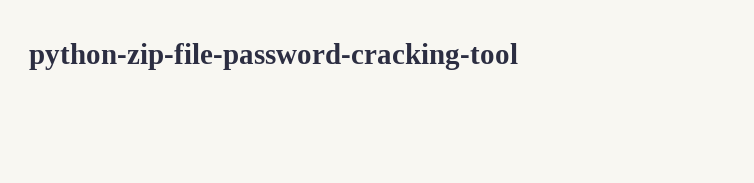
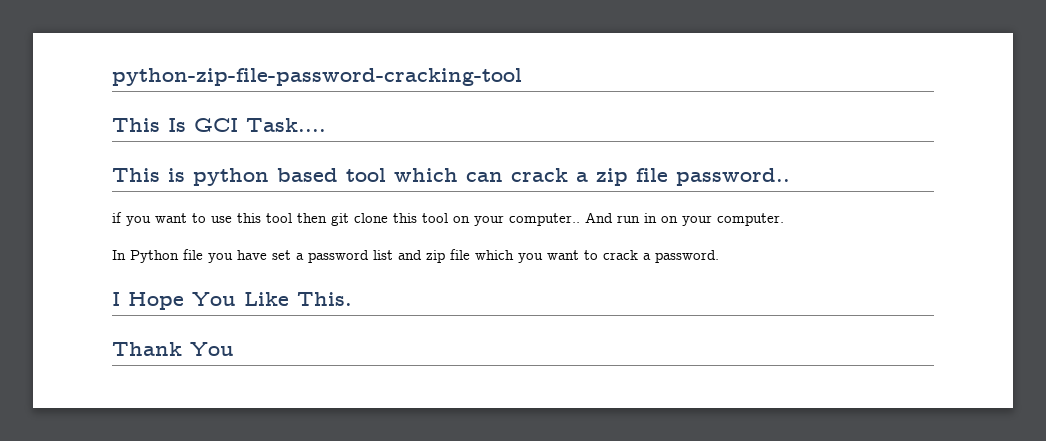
+ This Is GCI Task....
+ This is python based tool which can crack a zip file password..
+ if you want to use this tool then git clone this tool on your computer.. And run in on your computer.
+ In Python file you have set a password list and zip file which you want to crack a password.
+ I Hope You Like This.
+ Thank You

